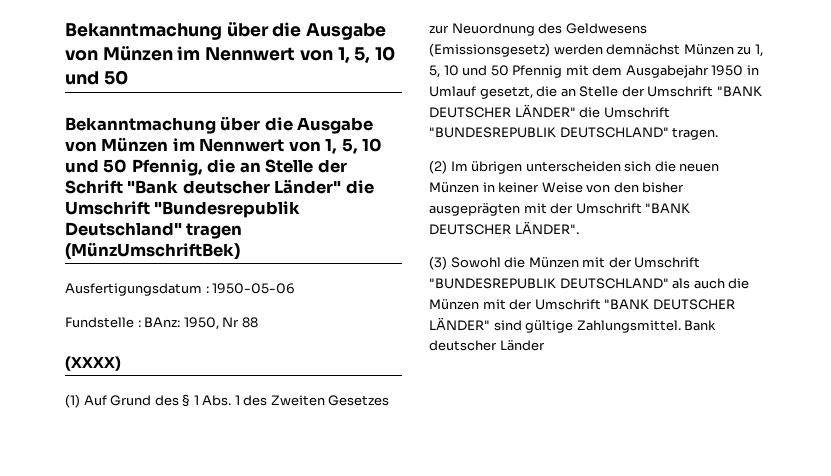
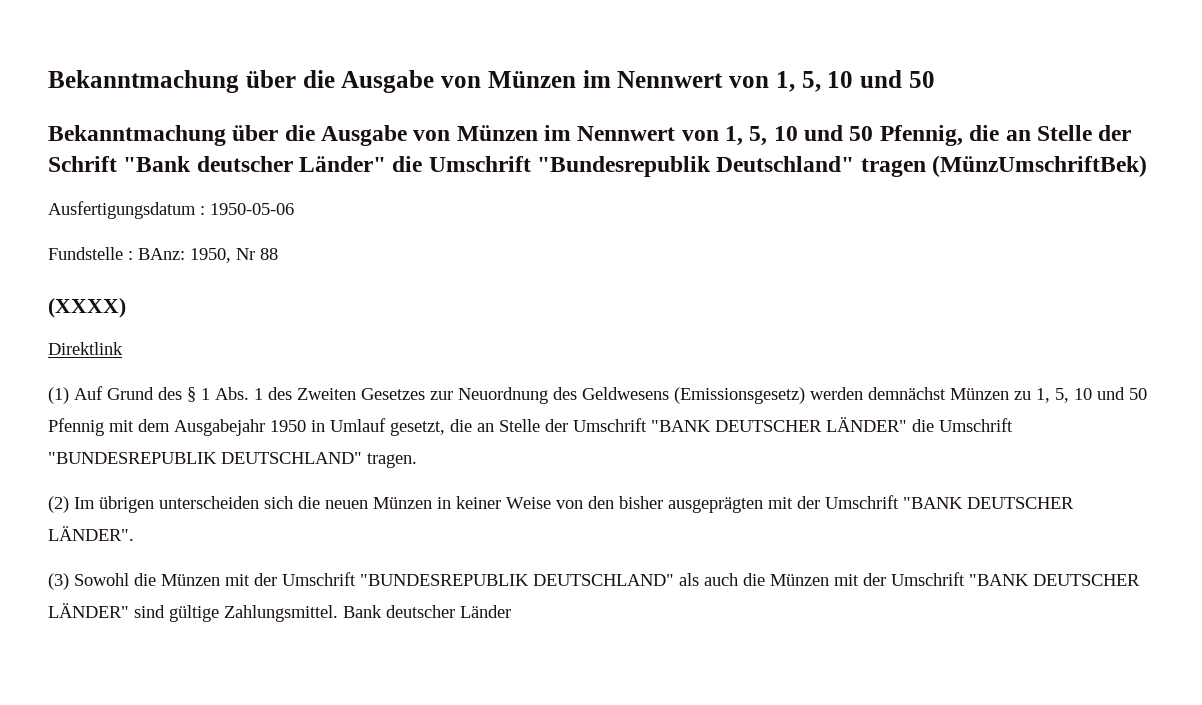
+ Direktlink

